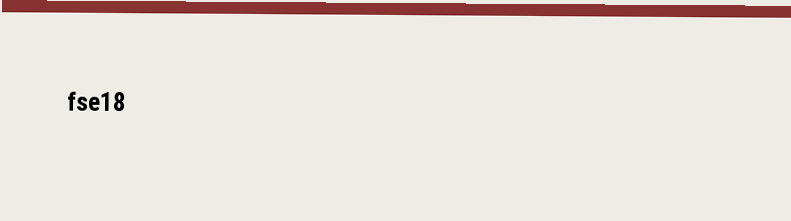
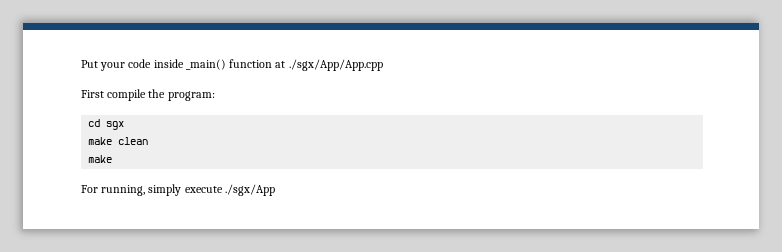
- fse18
+ Put your code inside _main() function at ./sgx/App/App.cpp
+ First compile the program:
+ cd sgx
+ make clean
+ make
+ For running, simply execute ./sgx/App

